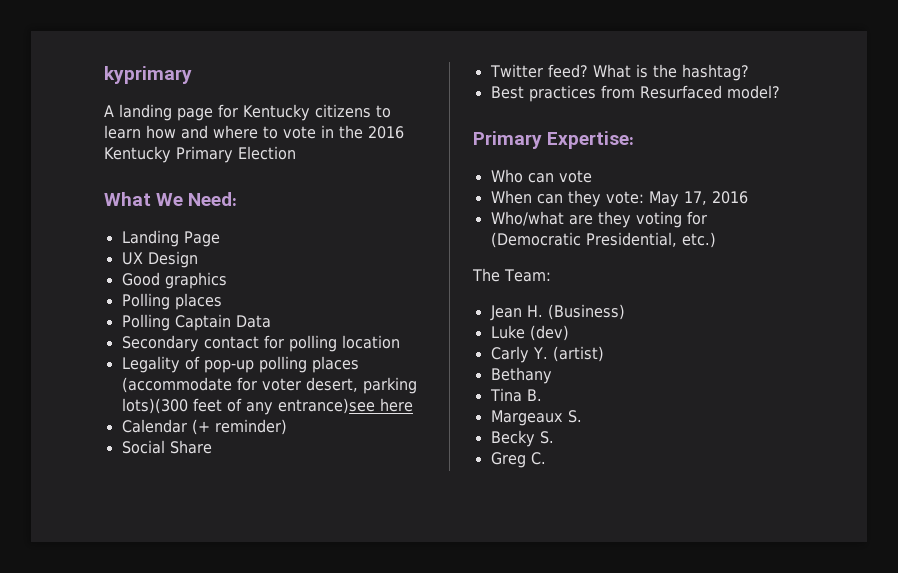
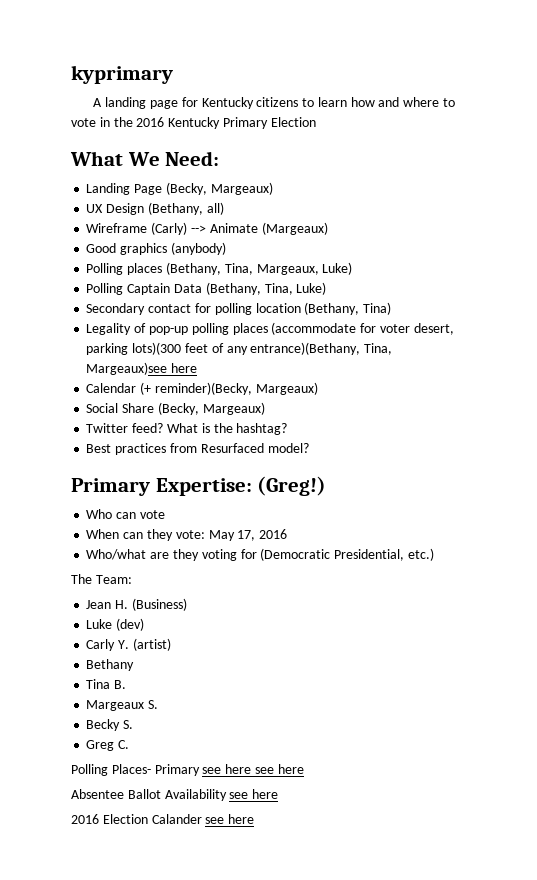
- Landing Page
+ Landing Page (Becky, Margeaux)
- UX Design
+ UX Design (Bethany, all)
+ Wireframe (Carly) --> Animate (Margeaux)
- Good graphics
+ Good graphics (anybody)
- Polling places
+ Polling places (Bethany, Tina, Margeaux, Luke)
- Polling Captain Data
+ Polling Captain Data (Bethany, Tina, Luke)
- Secondary contact for polling location
+ Secondary contact for polling location (Bethany, Tina)
- Legality of pop-up polling places (accommodate for voter desert, parking lots)(300 feet of any entrance)see here
+ Legality of pop-up polling places (accommodate for voter desert, parking lots)(300 feet of any entrance)(Bethany, Tina, Margeaux)see here
- Calendar (+ reminder)
+ Calendar (+ reminder)(Becky, Margeaux)
- Social Share
+ Social Share (Becky, Margeaux)
- Primary Expertise:
+ Primary Expertise: (Greg!)
+ Polling Places- Primary see here see here
+ Absentee Ballot Availability see here
+ 2016 Election Calander see here

